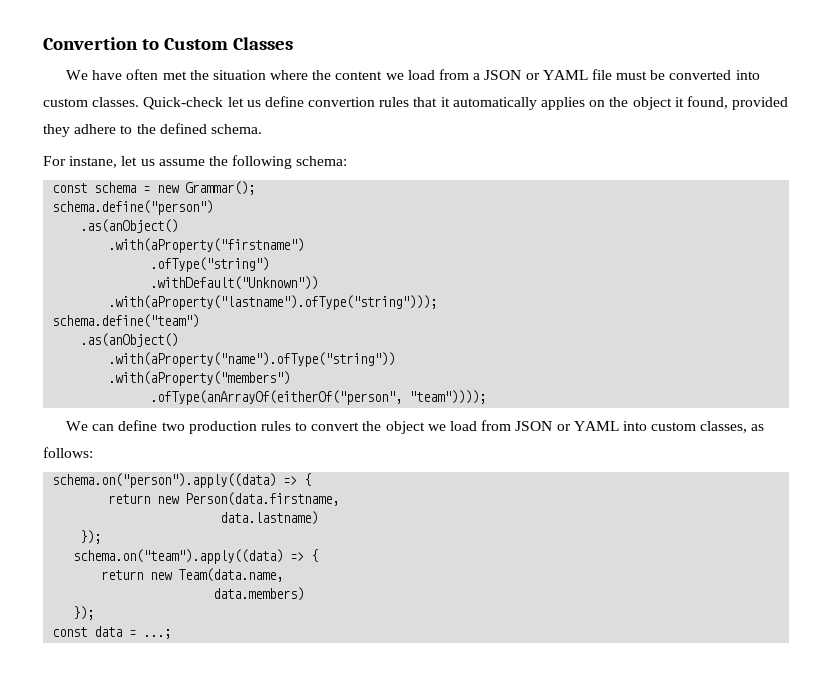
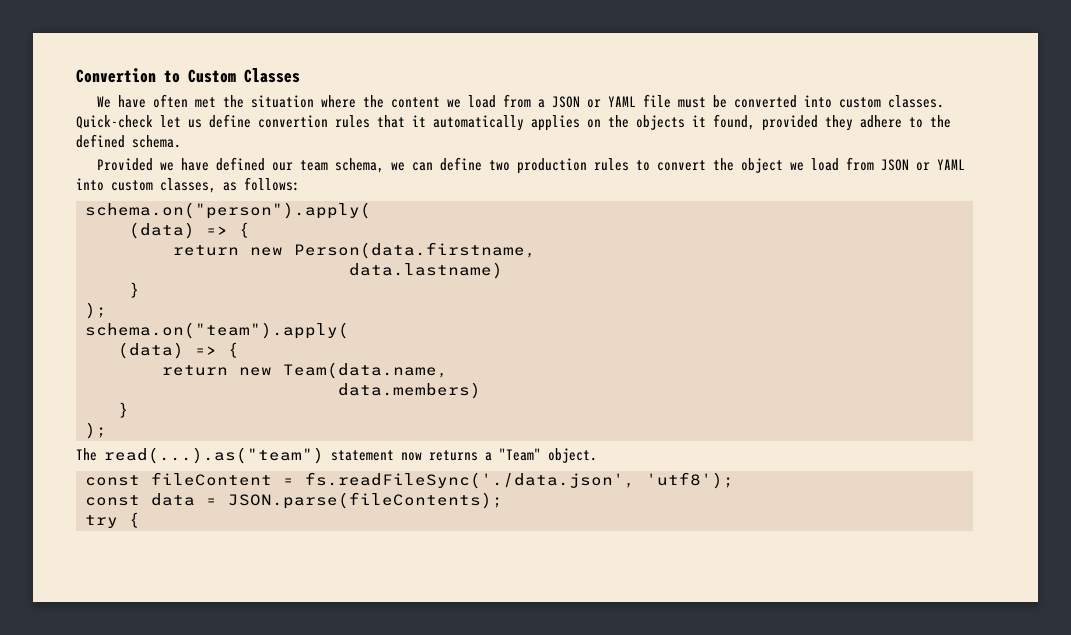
- Quick-check let us define convertion rules that it automatically applies on the object it found, provided they adhere to the defined schema.
+ Quick-check let us define convertion rules that it automatically applies on the objects it found, provided they adhere to the defined schema.
- For instane, let us assume the following schema:
- const schema = new Grammar();
- schema.define("person")
- .as(anObject()
- .with(aProperty("firstname")
- .ofType("string")
- .withDefault("Unknown"))
- .with(aProperty("lastname").ofType("string")));
- schema.define("team")
- .as(anObject()
- .with(aProperty("name").ofType("string"))
- .with(aProperty("members")
- .ofType(anArrayOf(eitherOf("person", "team"))));
- We can define two production rules to convert the object we load from JSON or YAML into custom classes, as follows:
+ Provided we have defined our team schema, we can define two production rules to convert the object we load from JSON or YAML into custom classes, as follows:
- schema.on("person").apply((data) => {
+ schema.on("person").apply(
+ (data) => {
  data.lastname)
- });
- schema.on("team").apply((data) => {
+ }
+ );
+ schema.on("team").apply(
+ (data) => {
  data.members)
- });
+ }
+ );
+ The read(...).as("team") statement now returns a "Team" object.
+ const fileContent = fs.readFileSync('./data.json', 'utf8');
- const data = ...;
+ const data = JSON.parse(fileContents);
+ try {

